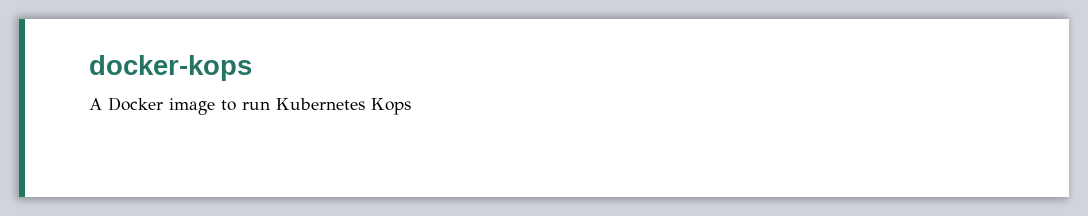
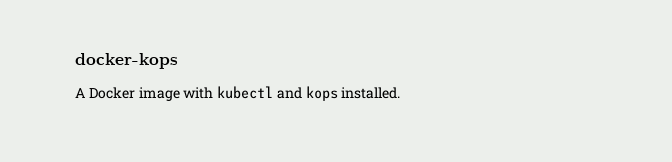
- A Docker image to run Kubernetes Kops
+ A Docker image with kubectl and kops installed.

